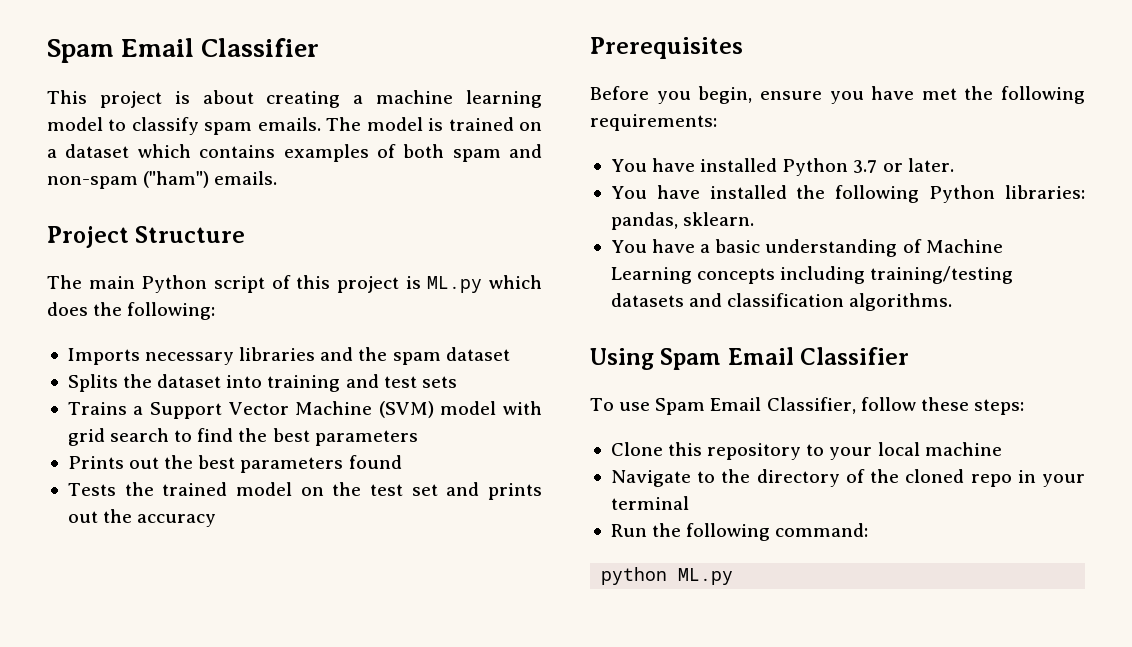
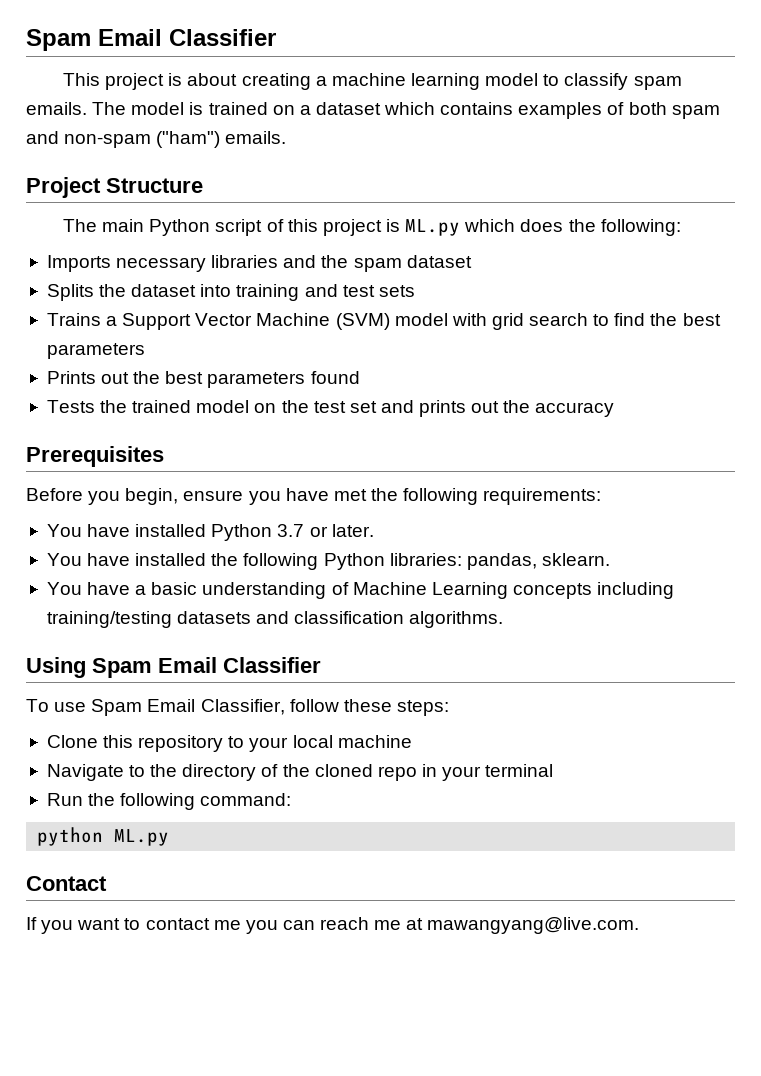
+ Contact
+ If you want to contact me you can reach me at mawangyang@live.com.

